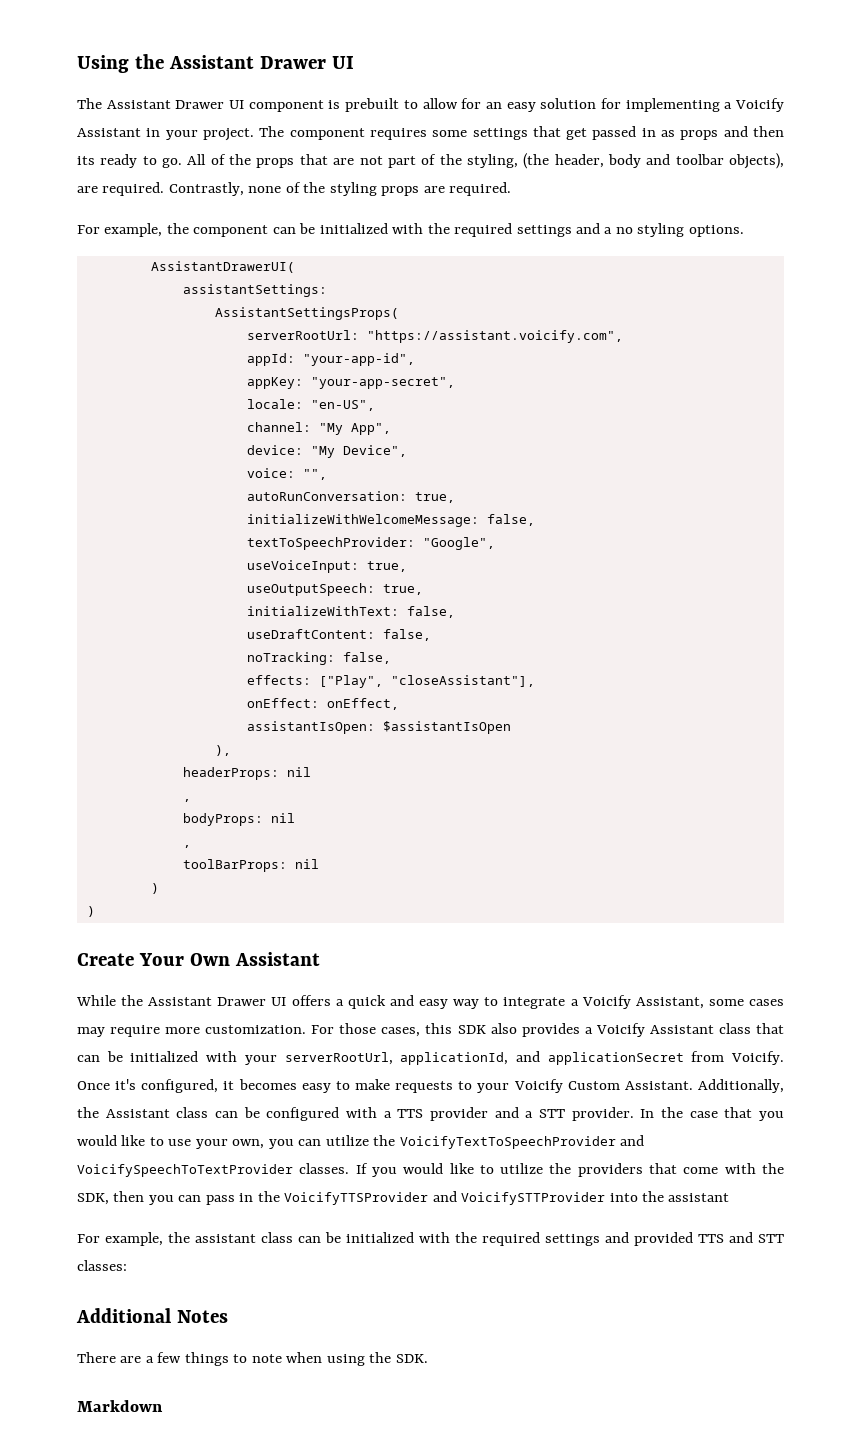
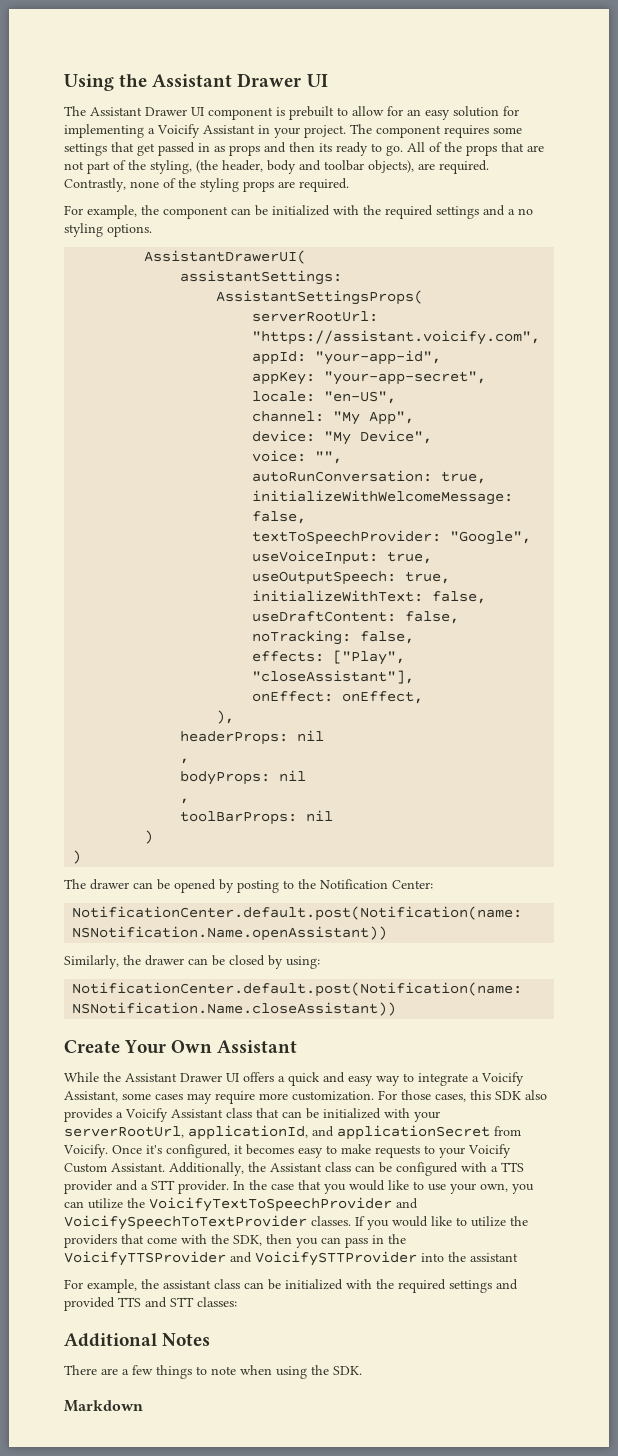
- assistantIsOpen: $assistantIsOpen
+ The drawer can be opened by posting to the Notification Center:
+ NotificationCenter.default.post(Notification(name: NSNotification.Name.openAssistant))
+ Similarly, the drawer can be closed by using:
+ NotificationCenter.default.post(Notification(name: NSNotification.Name.closeAssistant))

